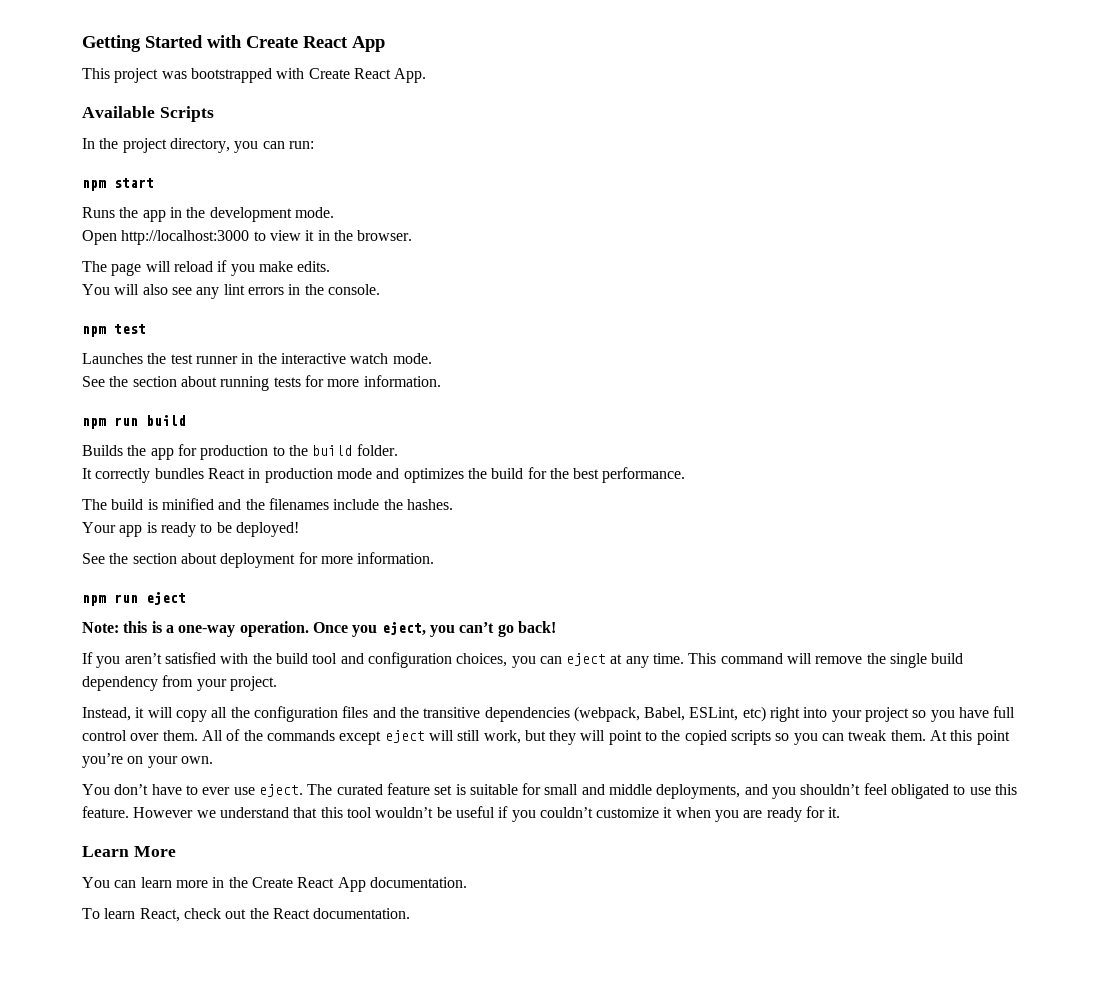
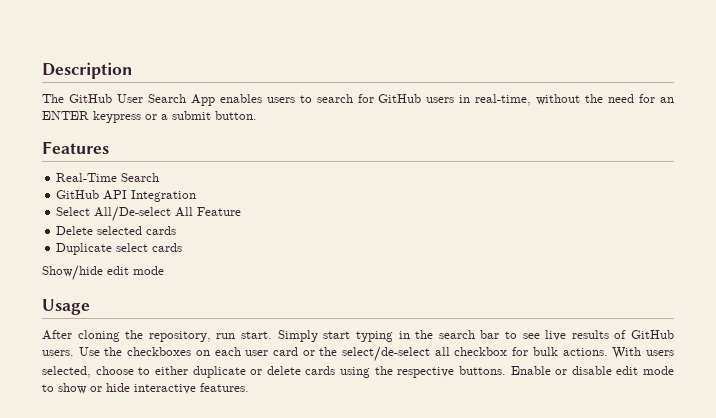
- Getting Started with Create React App
- This project was bootstrapped with Create React App.
- Available Scripts
- In the project directory, you can run:
- npm start
- Runs the app in the development mode.
- Open http://localhost:3000 to view it in the browser.
- The page will reload if you make edits.
- You will also see any lint errors in the console.
- npm test
- Launches the test runner in the interactive watch mode.
- See the section about running tests for more information.
- npm run build
- Builds the app for production to the build folder.
- It correctly bundles React in production mode and optimizes the build for the best performance.
- The build is minified and the filenames include the hashes.
- Your app is ready to be deployed!
- See the section about deployment for more information.
- npm run eject
- Note: this is a one-way operation. Once you eject, you can’t go back!
- If you aren’t satisfied with the build tool and configuration choices, you can eject at any time. This command will remove the single build dependency from your project.
- Instead, it will copy all the configuration files and the transitive dependencies (webpack, Babel, ESLint, etc) right into your project so you have full control over them. All of the commands except eject will still work, but they will point to the copied scripts so you can tweak them. At this point you’re on your own.
- You don’t have to ever use eject. The curated feature set is suitable for small and middle deployments, and you shouldn’t feel obligated to use this feature. However we understand that this tool wouldn’t be useful if you couldn’t customize it when you are ready for it.
- Learn More
- You can learn more in the Create React App documentation.
- To learn React, check out the React documentation.
+ Description
+ The GitHub User Search App enables users to search for GitHub users in real-time, without the need for an ENTER keypress or a submit button.
+ Features
+ Real-Time Search
+ GitHub API Integration
+ Select All/De-select All Feature
+ Delete selected cards
+ Duplicate select cards
+ Show/hide edit mode
+ Usage
+ After cloning the repository, run start. Simply start typing in the search bar to see live results of GitHub users. Use the checkboxes on each user card or the select/de-select all checkbox for bulk actions. With users selected, choose to either duplicate or delete cards using the respective buttons. Enable or disable edit mode to show or hide interactive features.

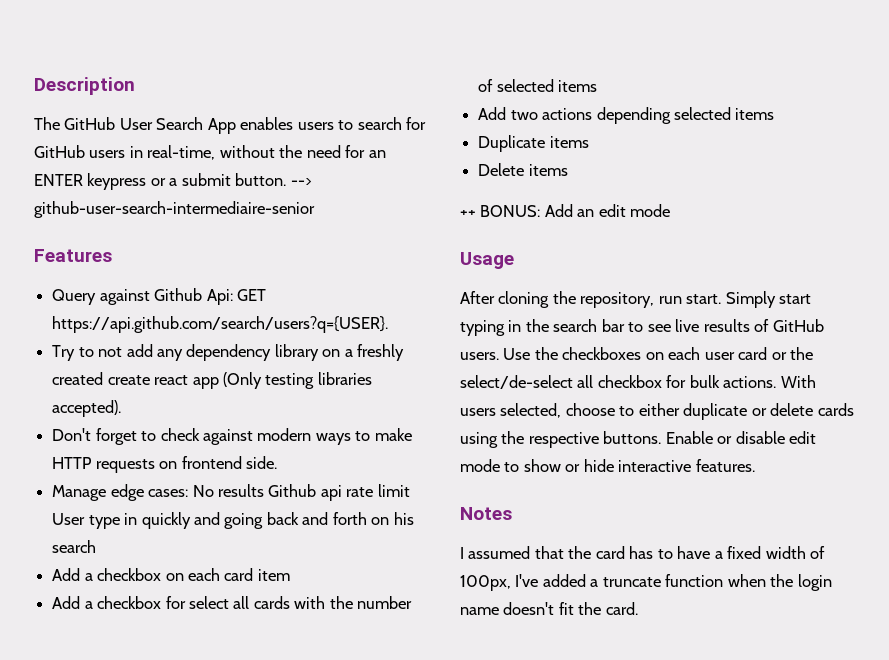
+ --> github-user-search-intermediaire-senior
- Real-Time Search
- GitHub API Integration
- Select All/De-select All Feature
- Delete selected cards
- Duplicate select cards
- Show/hide edit mode
+ Query against Github Api: GET https://api.github.com/search/users?q={USER}.
+ Try to not add any dependency library on a freshly created create react app (Only testing libraries accepted).
+ Don't forget to check against modern ways to make HTTP requests on frontend side.
+ Manage edge cases: No results Github api rate limit User type in quickly and going back and forth on his search
+ Add a checkbox on each card item
+ Add a checkbox for select all cards with the number of selected items
+ Add two actions depending selected items
+ Duplicate items
+ Delete items
+ ++ BONUS: Add an edit mode
+ Notes
+ I assumed that the card has to have a fixed width of 100px, I've added a truncate function when the login name doesn't fit the card.

